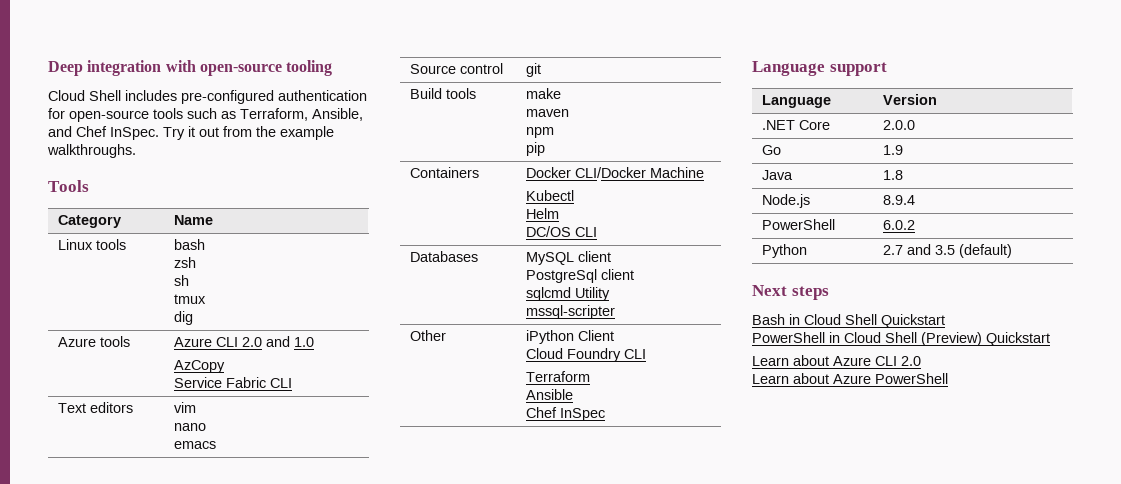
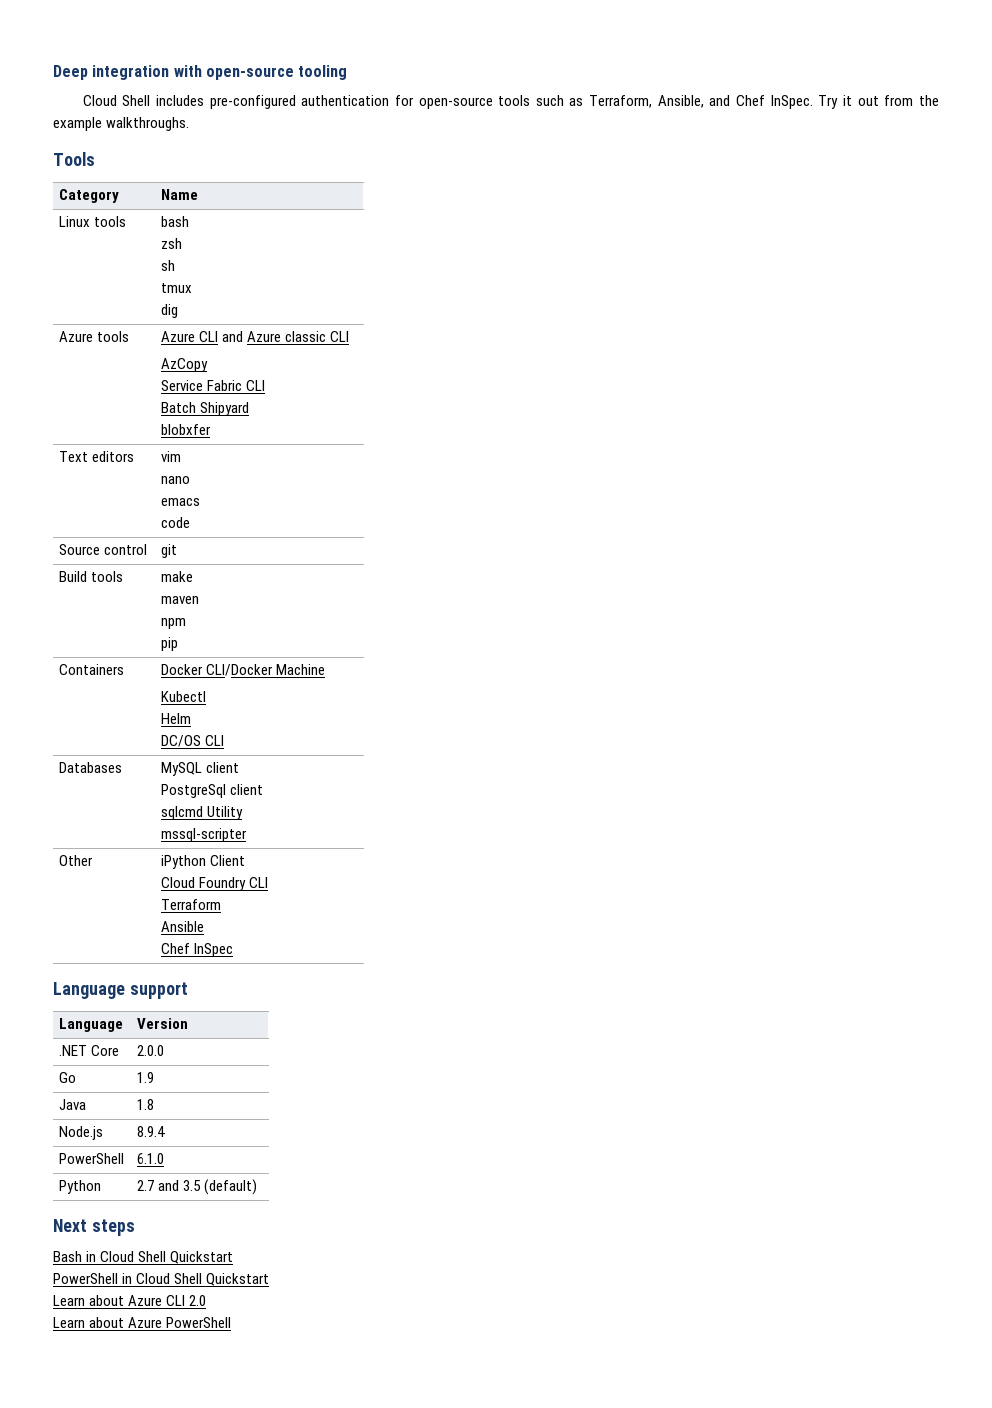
- Azure tools | Azure CLI 2.0 and 1.0
+ Azure tools | Azure CLI and Azure classic CLI
  AzCopy
  Service Fabric CLI
+ Batch Shipyard
+ blobxfer
  Text editors | vim
  nano
  emacs
+ code
- PowerShell | 6.0.2
+ PowerShell | 6.1.0
- PowerShell in Cloud Shell (Preview) Quickstart
+ PowerShell in Cloud Shell Quickstart

